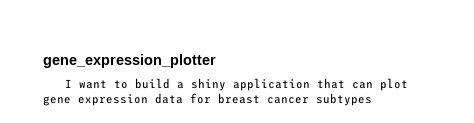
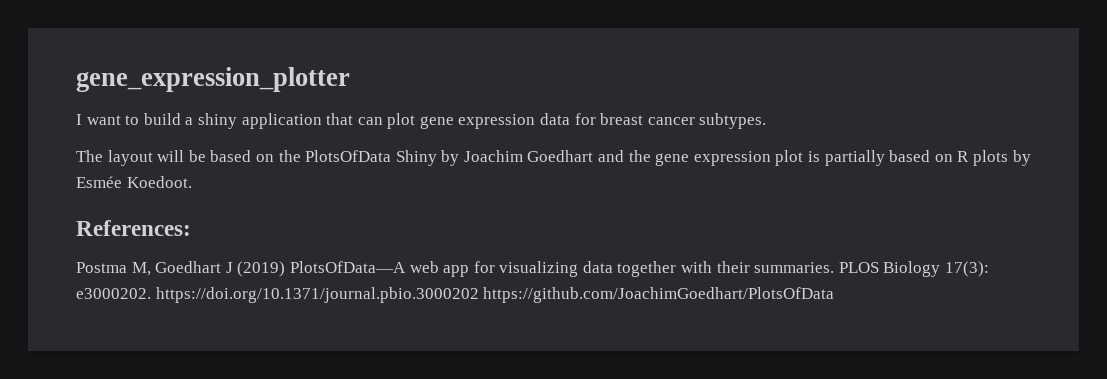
- I want to build a shiny application that can plot gene expression data for breast cancer subtypes
+ I want to build a shiny application that can plot gene expression data for breast cancer subtypes.
+ The layout will be based on the PlotsOfData Shiny by Joachim Goedhart and the gene expression plot is partially based on R plots by Esmée Koedoot.
+ References:
+ Postma M, Goedhart J (2019) PlotsOfData—A web app for visualizing data together with their summaries. PLOS Biology 17(3): e3000202. https://doi.org/10.1371/journal.pbio.3000202 https://github.com/JoachimGoedhart/PlotsOfData

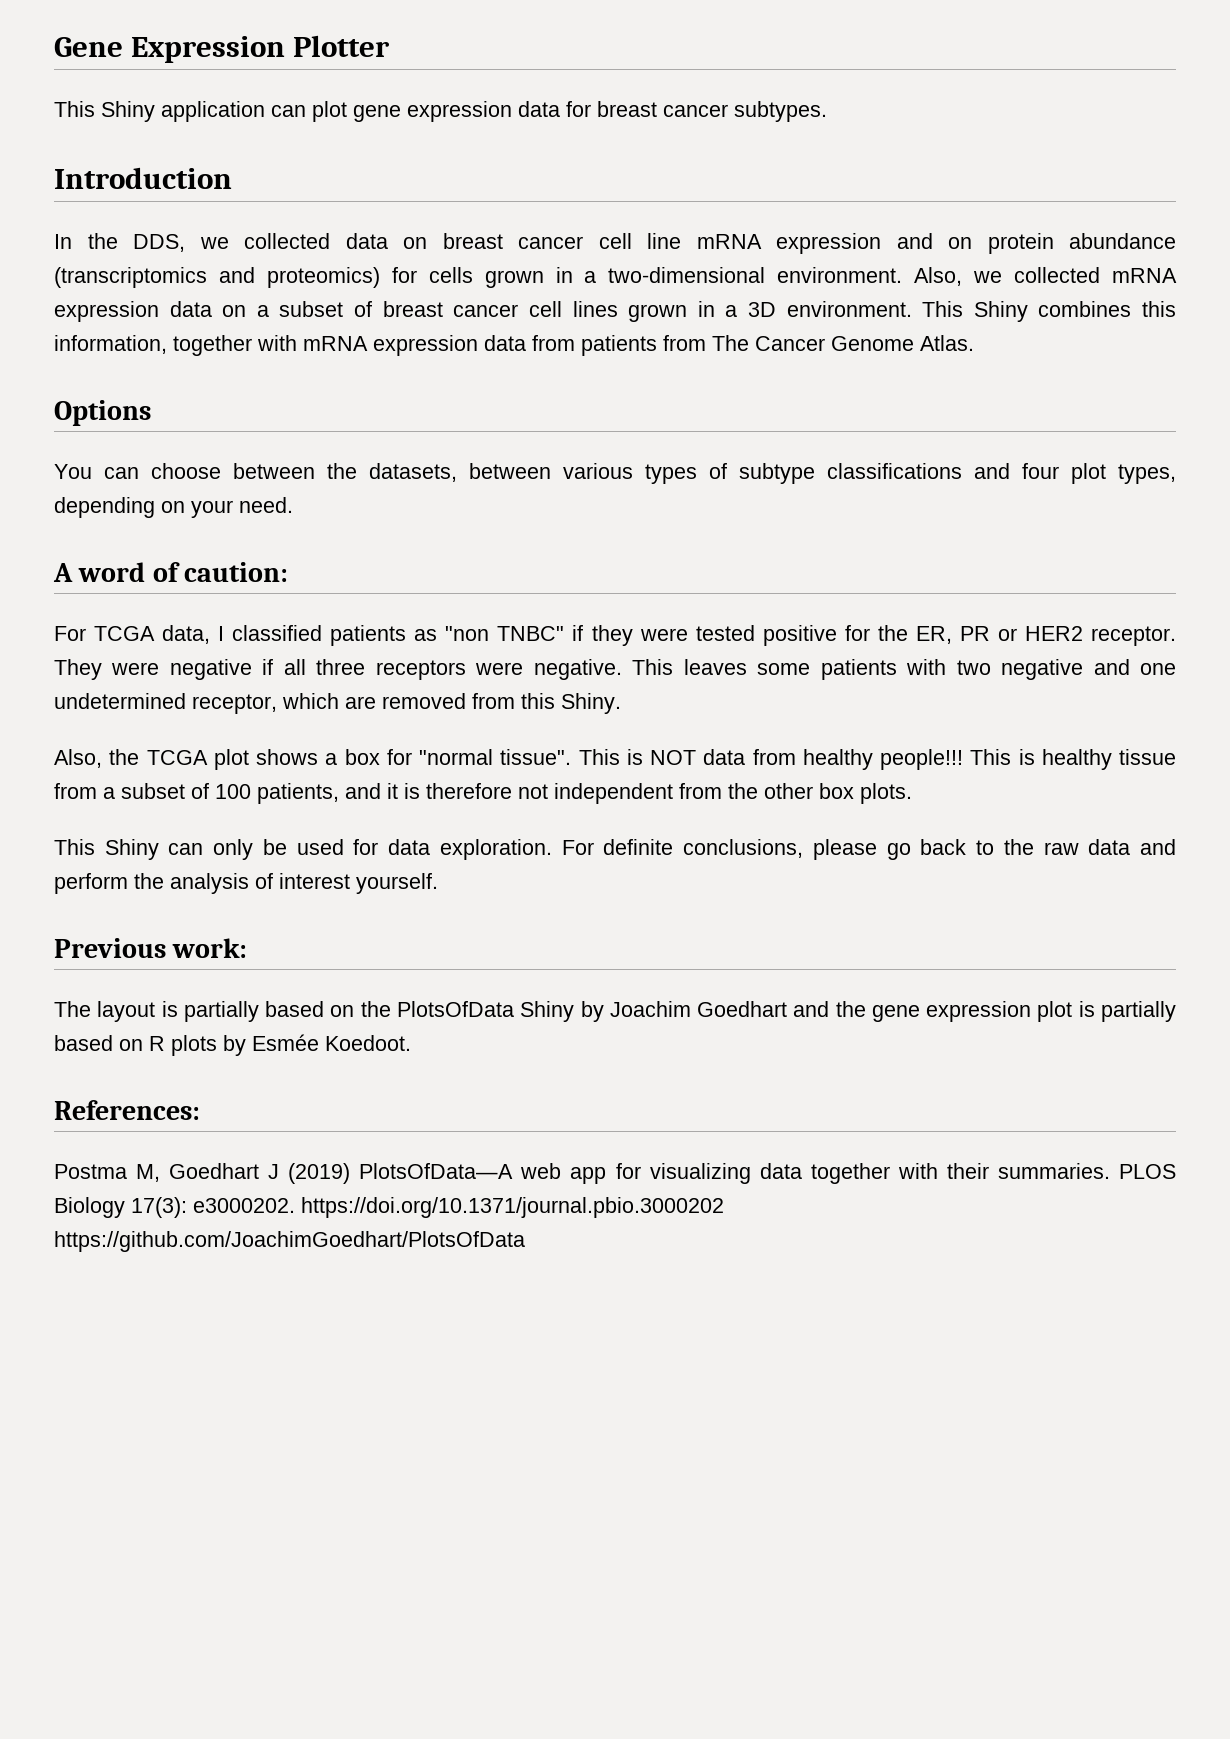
- gene_expression_plotter
- I want to build a shiny application that can plot gene expression data for breast cancer subtypes.
+ Gene Expression Plotter
+ This Shiny application can plot gene expression data for breast cancer subtypes.
+ Introduction
+ In the DDS, we collected data on breast cancer cell line mRNA expression and on protein abundance (transcriptomics and proteomics) for cells grown in a two-dimensional environment. Also, we collected mRNA expression data on a subset of breast cancer cell lines grown in a 3D environment. This Shiny combines this information, together with mRNA expression data from patients from The Cancer Genome Atlas.
+ Options
+ You can choose between the datasets, between various types of subtype classifications and four plot types, depending on your need.
+ A word of caution:
+ For TCGA data, I classified patients as "non TNBC" if they were tested positive for the ER, PR or HER2 receptor. They were negative if all three receptors were negative. This leaves some patients with two negative and one undetermined receptor, which are removed from this Shiny.
+ Also, the TCGA plot shows a box for "normal tissue". This is NOT data from healthy people!!! This is healthy tissue from a subset of 100 patients, and it is therefore not independent from the other box plots.
+ This Shiny can only be used for data exploration. For definite conclusions, please go back to the raw data and perform the analysis of interest yourself.
+ Previous work:
- The layout will be based on the PlotsOfData Shiny by Joachim Goedhart and the gene expression plot is partially based on R plots by Esmée Koedoot.
+ The layout is partially based on the PlotsOfData Shiny by Joachim Goedhart and the gene expression plot is partially based on R plots by Esmée Koedoot.

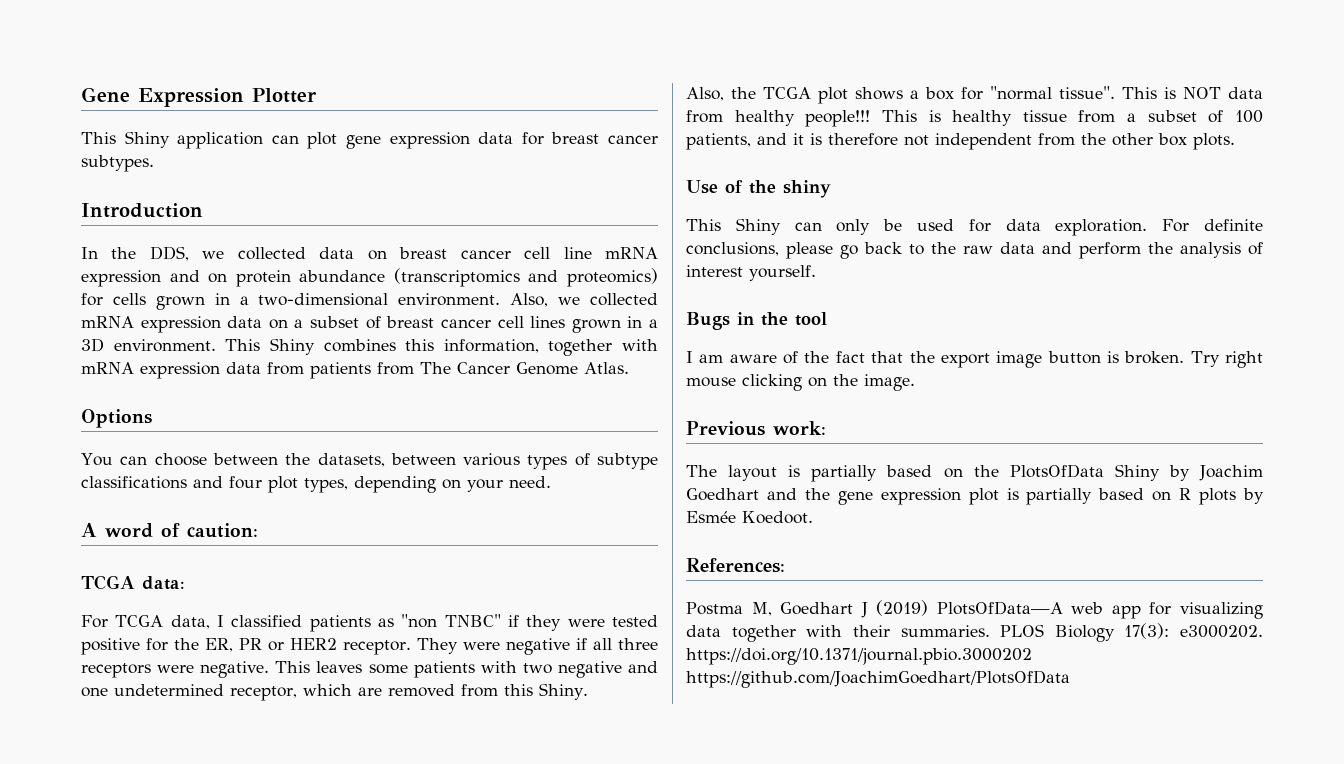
+ TCGA data:
+ Use of the shiny
+ Bugs in the tool
+ I am aware of the fact that the export image button is broken. Try right mouse clicking on the image.

